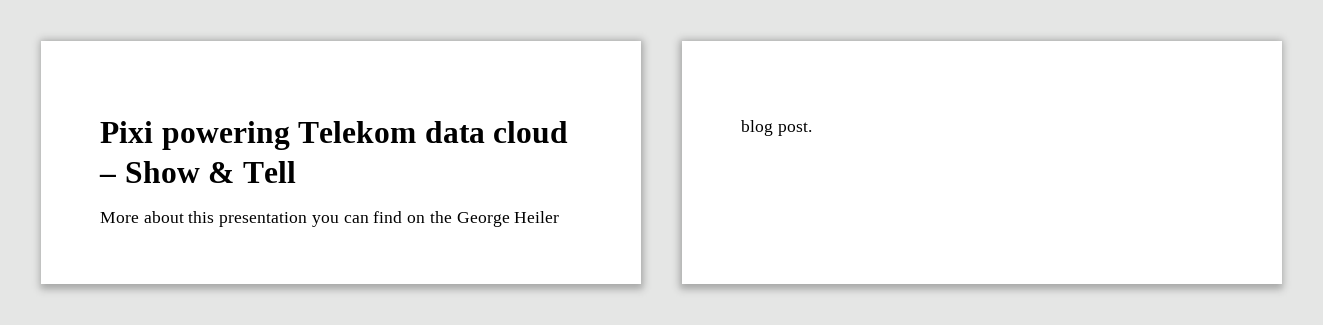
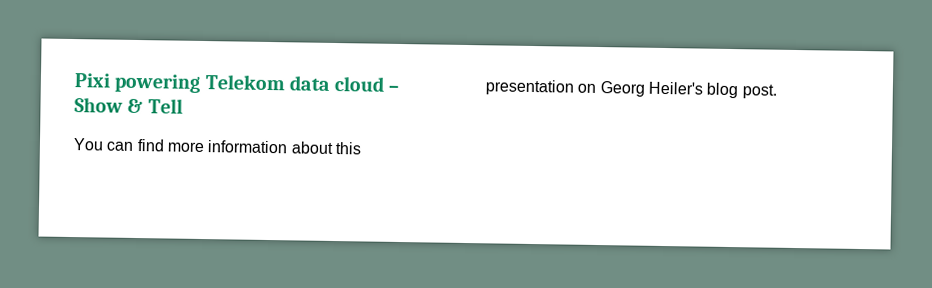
- More about this presentation you can find on the George Heiler blog post.
+ You can find more information about this presentation on Georg Heiler's blog post.

